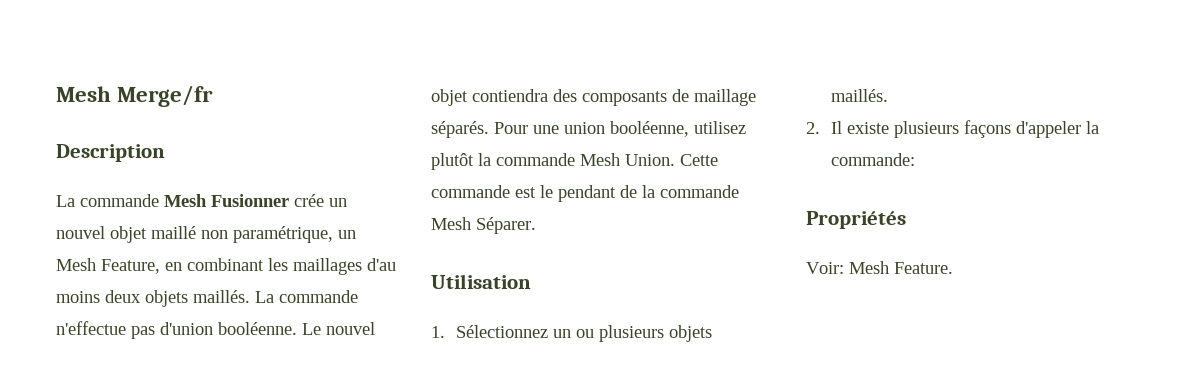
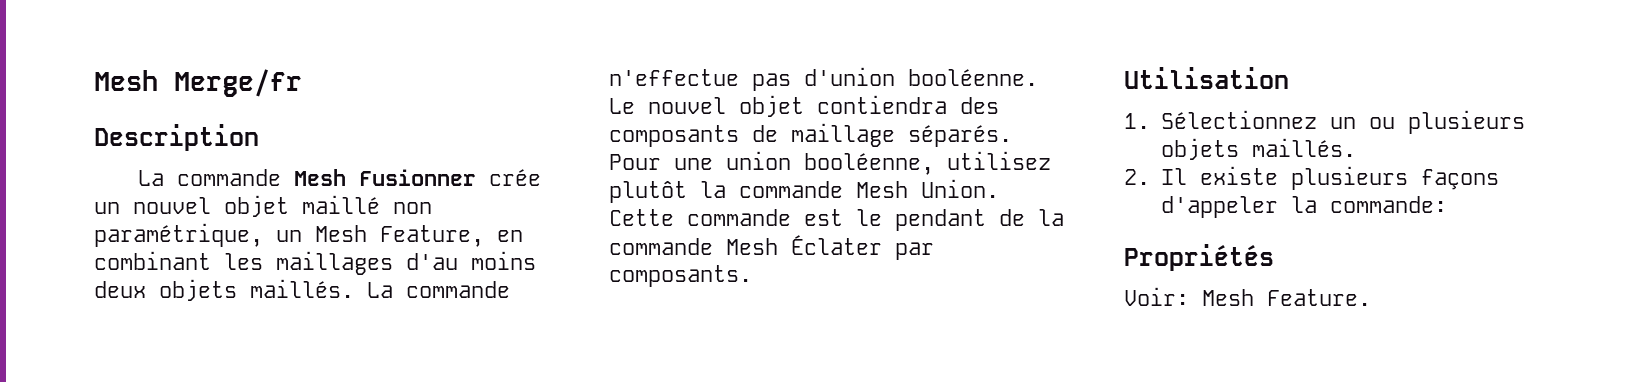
- Cette commande est le pendant de la commande Mesh Séparer.
+ Cette commande est le pendant de la commande Mesh Éclater par composants.

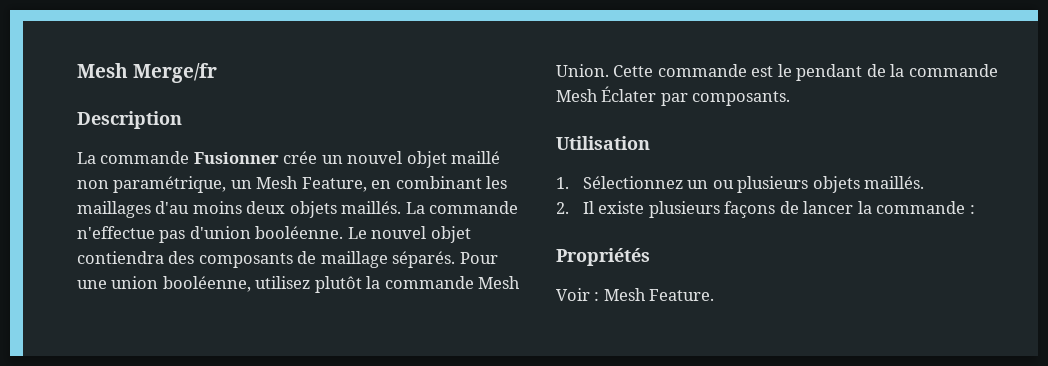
- La commande Mesh Fusionner crée un nouvel objet maillé non paramétrique, un Mesh Feature, en combinant les maillages d'au moins deux objets maillés.
+ La commande Fusionner crée un nouvel objet maillé non paramétrique, un Mesh Feature, en combinant les maillages d'au moins deux objets maillés.
- 2. Il existe plusieurs façons d'appeler la commande:
+ 2. Il existe plusieurs façons de lancer la commande :
- Voir: Mesh Feature.
+ Voir : Mesh Feature.

